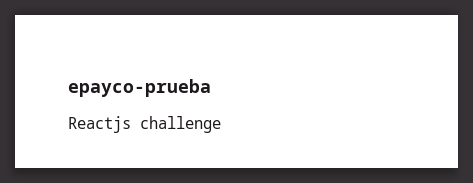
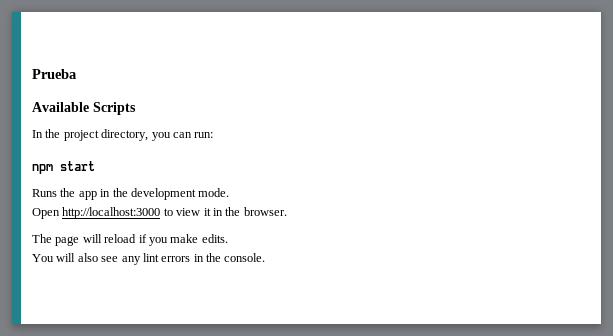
- epayco-prueba
- Reactjs challenge
+ Prueba
+ Available Scripts
+ In the project directory, you can run:
+ npm start
+ Runs the app in the development mode.
+ Open http://localhost:3000 to view it in the browser.
+ The page will reload if you make edits.
+ You will also see any lint errors in the console.

